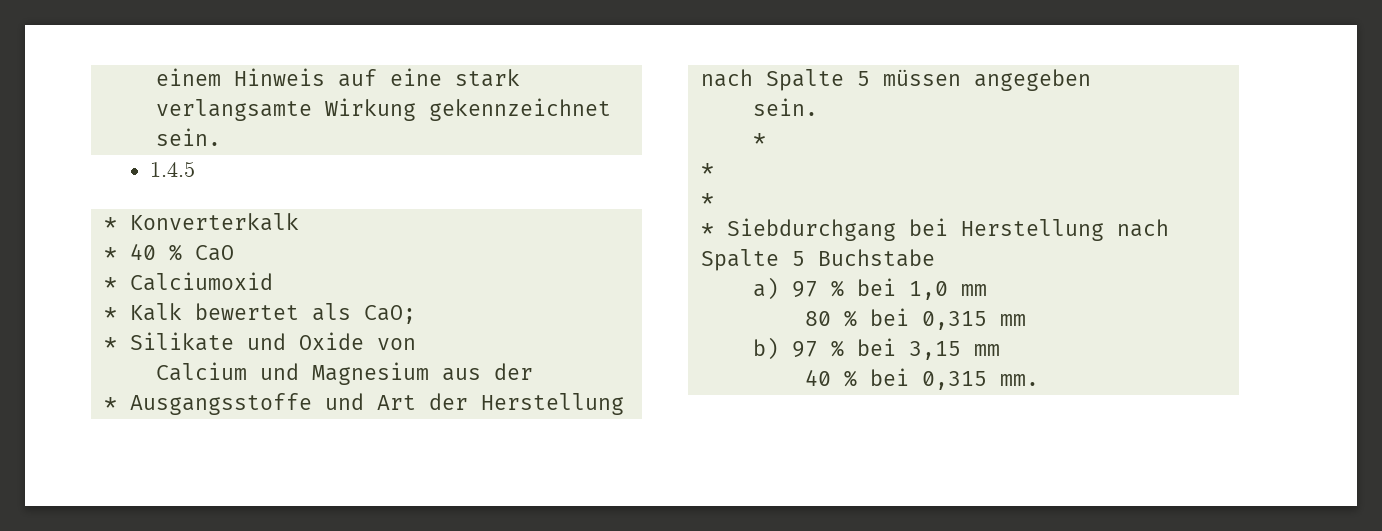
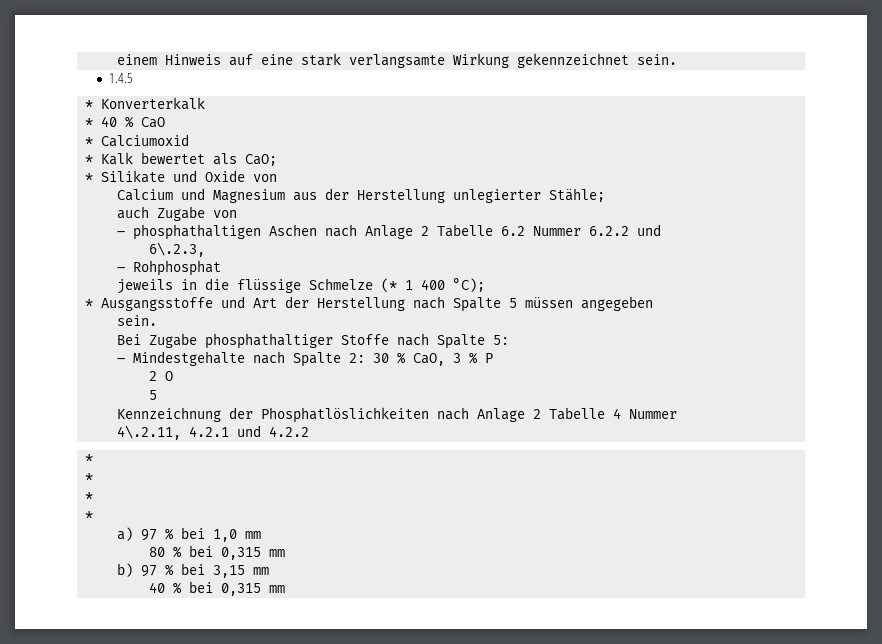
- Calcium und Magnesium aus der
+ Calcium und Magnesium aus der Herstellung unlegierter Stähle;
+ auch Zugabe von
+ – phosphathaltigen Aschen nach Anlage 2 Tabelle 6.2 Nummer 6.2.2 und
+ 6\.2.3,
+ – Rohphosphat
+ jeweils in die flüssige Schmelze (* 1 400 °C);
  * Ausgangsstoffe und Art der Herstellung nach Spalte 5 müssen angegeben
  sein.
+ Bei Zugabe phosphathaltiger Stoffe nach Spalte 5:
+ – Mindestgehalte nach Spalte 2: 30 % CaO, 3 % P
+ 2 O
+ 5
+ Kennzeichnung der Phosphatlöslichkeiten nach Anlage 2 Tabelle 4 Nummer
+ 4\.2.11, 4.2.1 und 4.2.2
  *
  *
  *
- * Siebdurchgang bei Herstellung nach Spalte 5 Buchstabe
+ *
- 40 % bei 0,315 mm.
+ 40 % bei 0,315 mm

